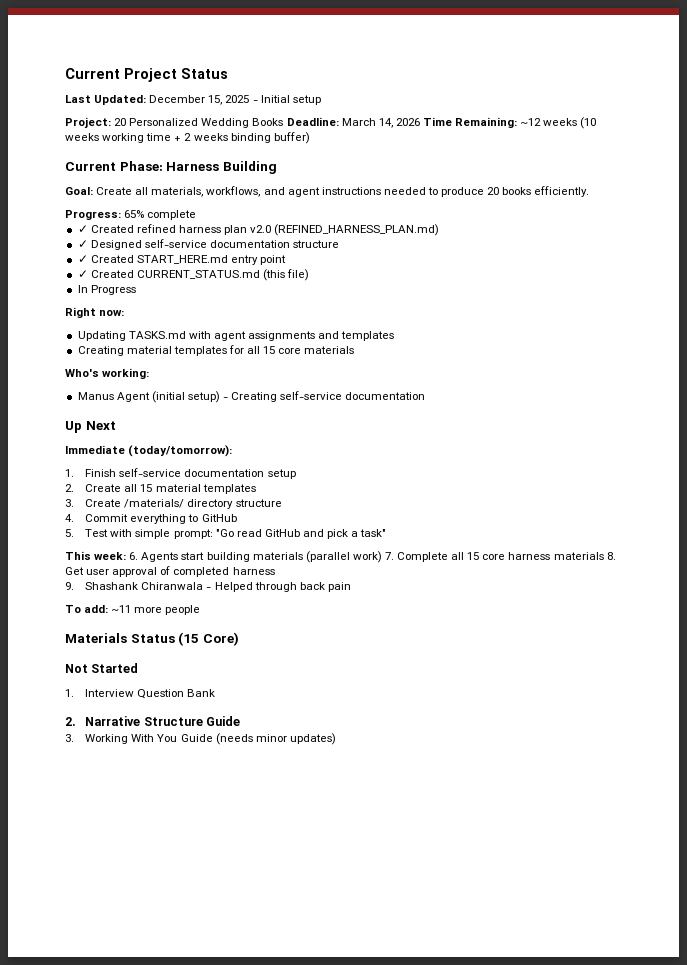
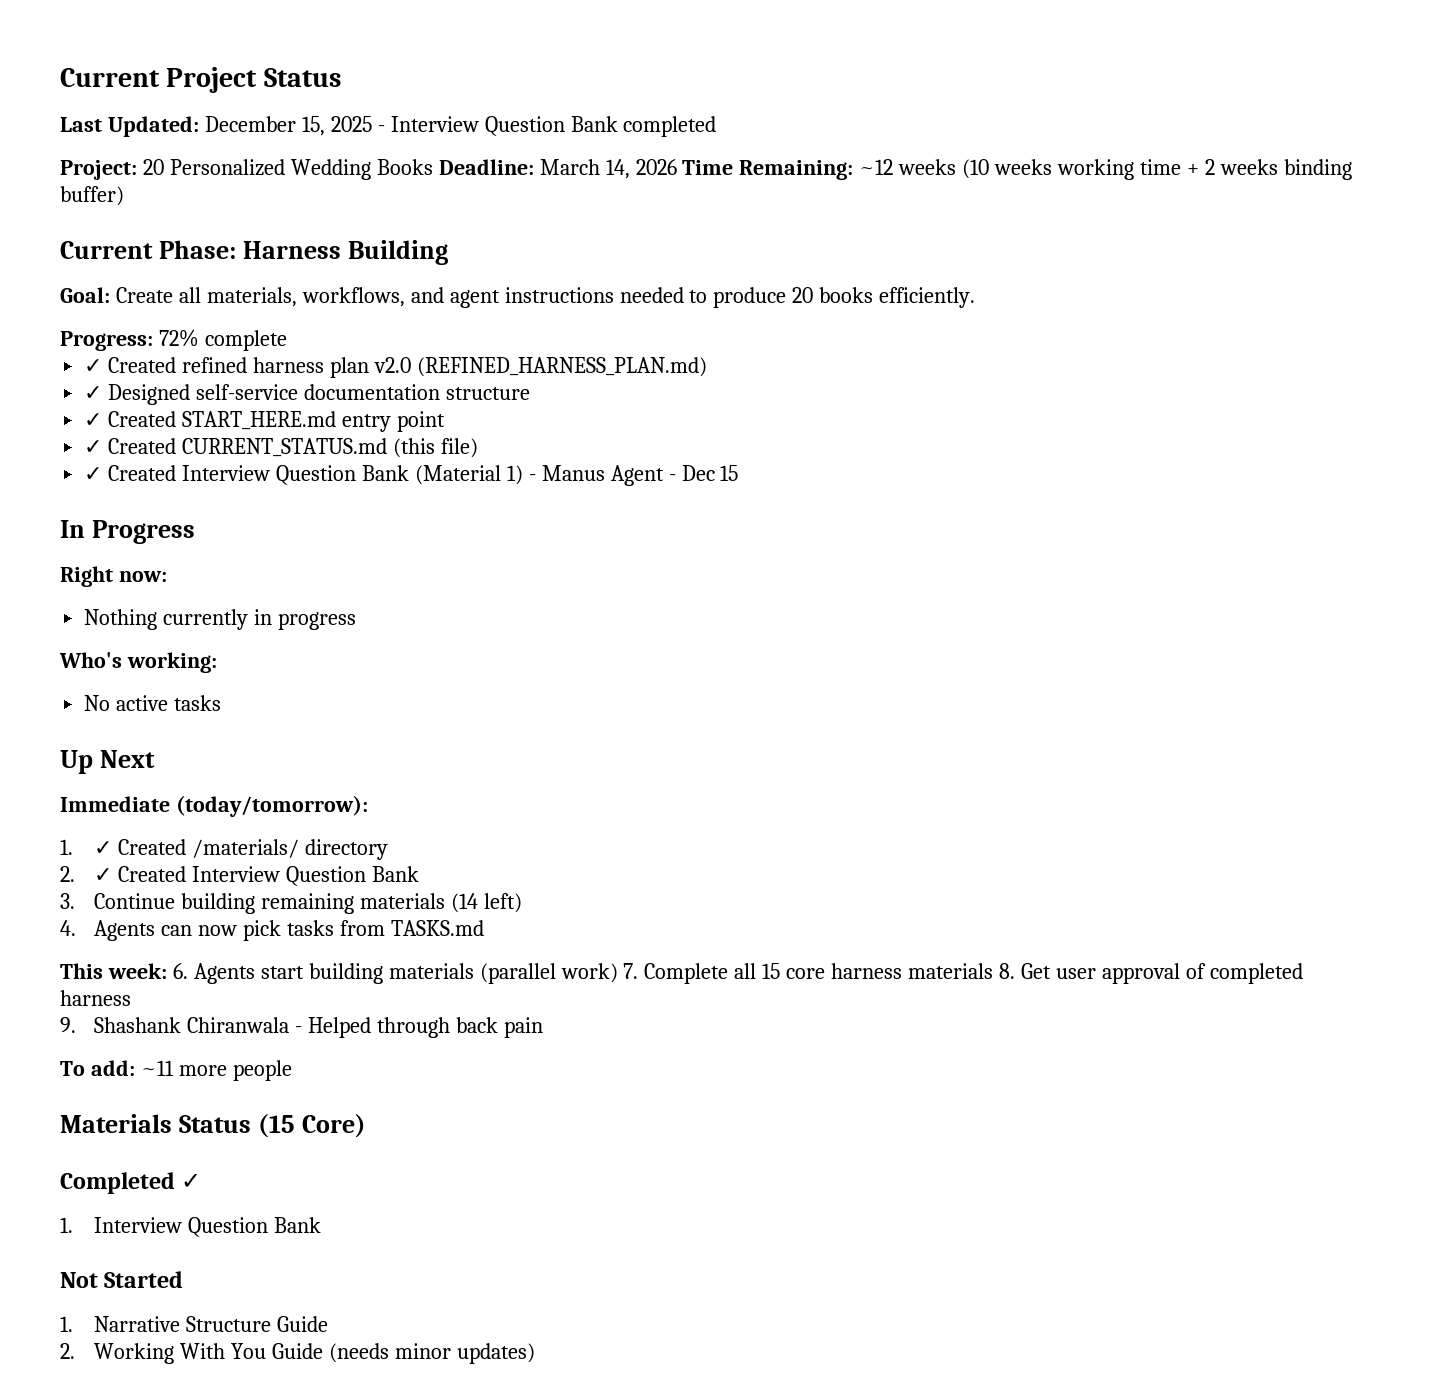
- Last Updated: December 15, 2025 - Initial setup
+ Last Updated: December 15, 2025 - Interview Question Bank completed
- Progress: 65% complete
+ Progress: 72% complete
+ ✓ Created Interview Question Bank (Material 1) - Manus Agent - Dec 15
  In Progress
  Right now:
- Updating TASKS.md with agent assignments and templates
- Creating material templates for all 15 core materials
+ Nothing currently in progress
  Who's working:
- Manus Agent (initial setup) - Creating self-service documentation
+ No active tasks
- 1. Finish self-service documentation setup
- 2. Create all 15 material templates
- 3. Create /materials/ directory structure
- 4. Commit everything to GitHub
- 5. Test with simple prompt: "Go read GitHub and pick a task"
+ 1. ✓ Created /materials/ directory
+ 2. ✓ Created Interview Question Bank
+ 3. Continue building remaining materials (14 left)
+ 4. Agents can now pick tasks from TASKS.md
- Not Started
+ Completed ✓
- 2. Narrative Structure Guide
+ Not Started
+ 1. Narrative Structure Guide
- 3. Working With You Guide (needs minor updates)
+ 2. Working With You Guide (needs minor updates)

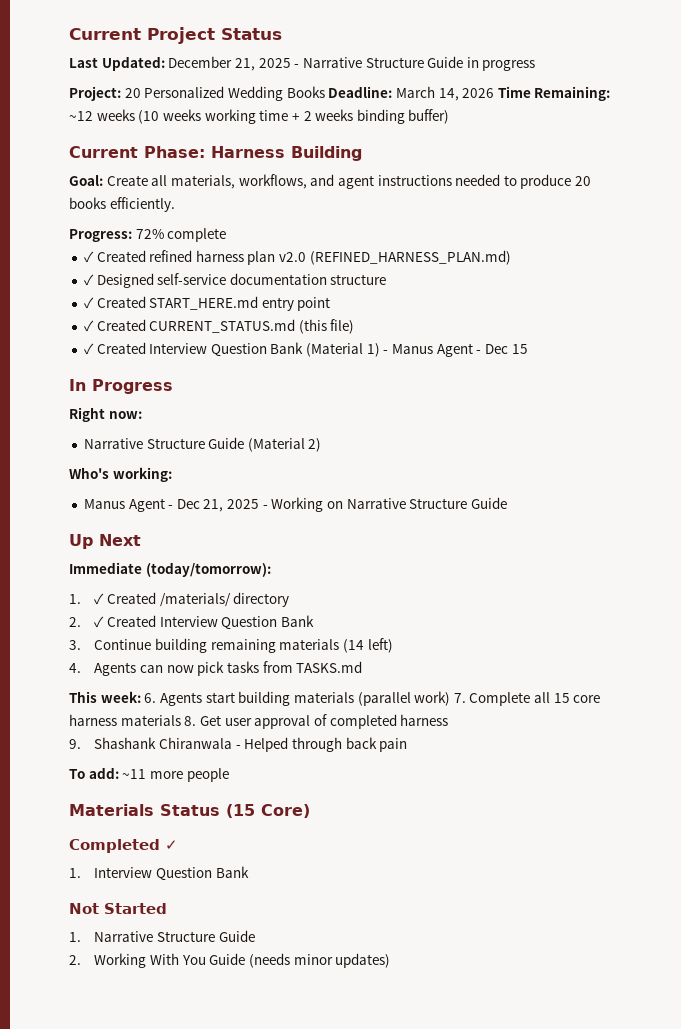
- Last Updated: December 15, 2025 - Interview Question Bank completed
+ Last Updated: December 21, 2025 - Narrative Structure Guide in progress
- Nothing currently in progress
+ Narrative Structure Guide (Material 2)
  Who's working:
- No active tasks
+ Manus Agent - Dec 21, 2025 - Working on Narrative Structure Guide

